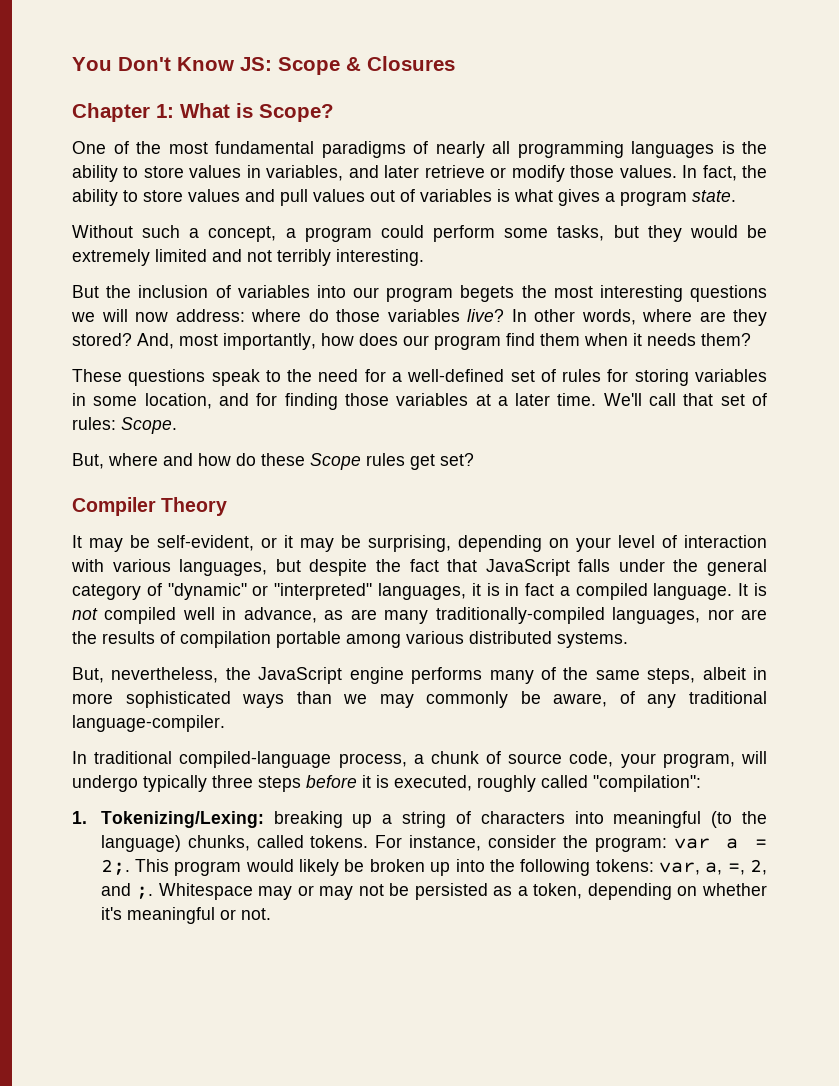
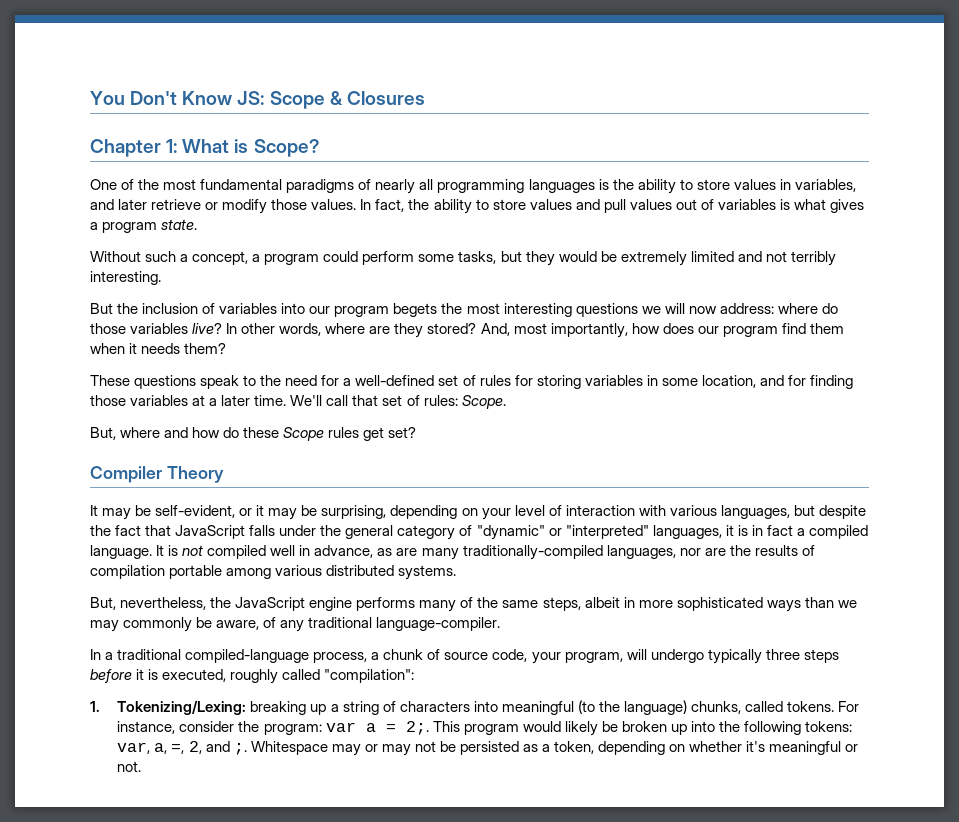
- In traditional compiled-language process, a chunk of source code, your program, will undergo typically three steps before it is executed, roughly called "compilation":
+ In a traditional compiled-language process, a chunk of source code, your program, will undergo typically three steps before it is executed, roughly called "compilation":

